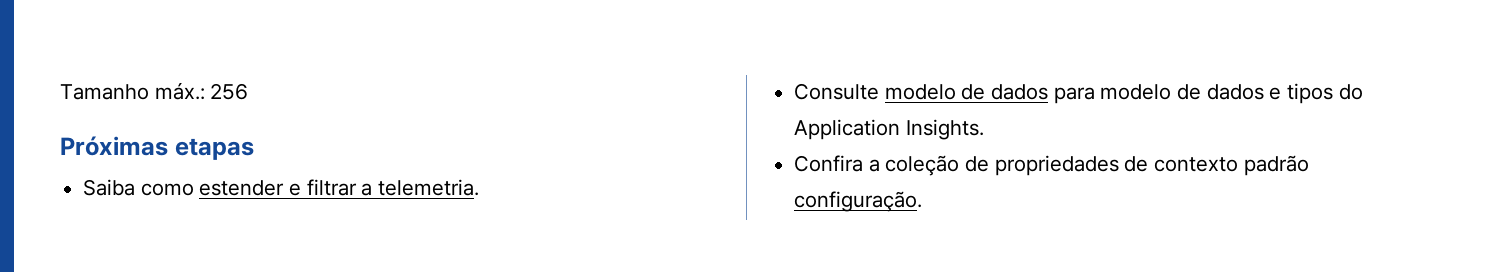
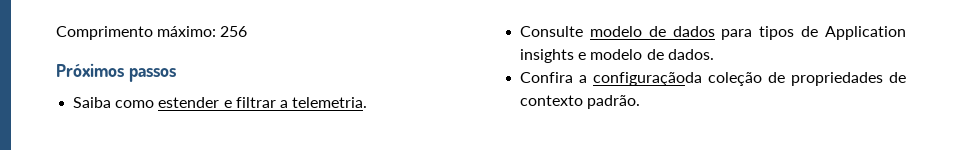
- Tamanho máx.: 256
+ Comprimento máximo: 256
- Próximas etapas
+ Próximos passos
- Consulte modelo de dados para modelo de dados e tipos do Application Insights.
+ Consulte modelo de dados para tipos de Application insights e modelo de dados.
- Confira a coleção de propriedades de contexto padrão configuração.
+ Confira a configuraçãoda coleção de propriedades de contexto padrão.

